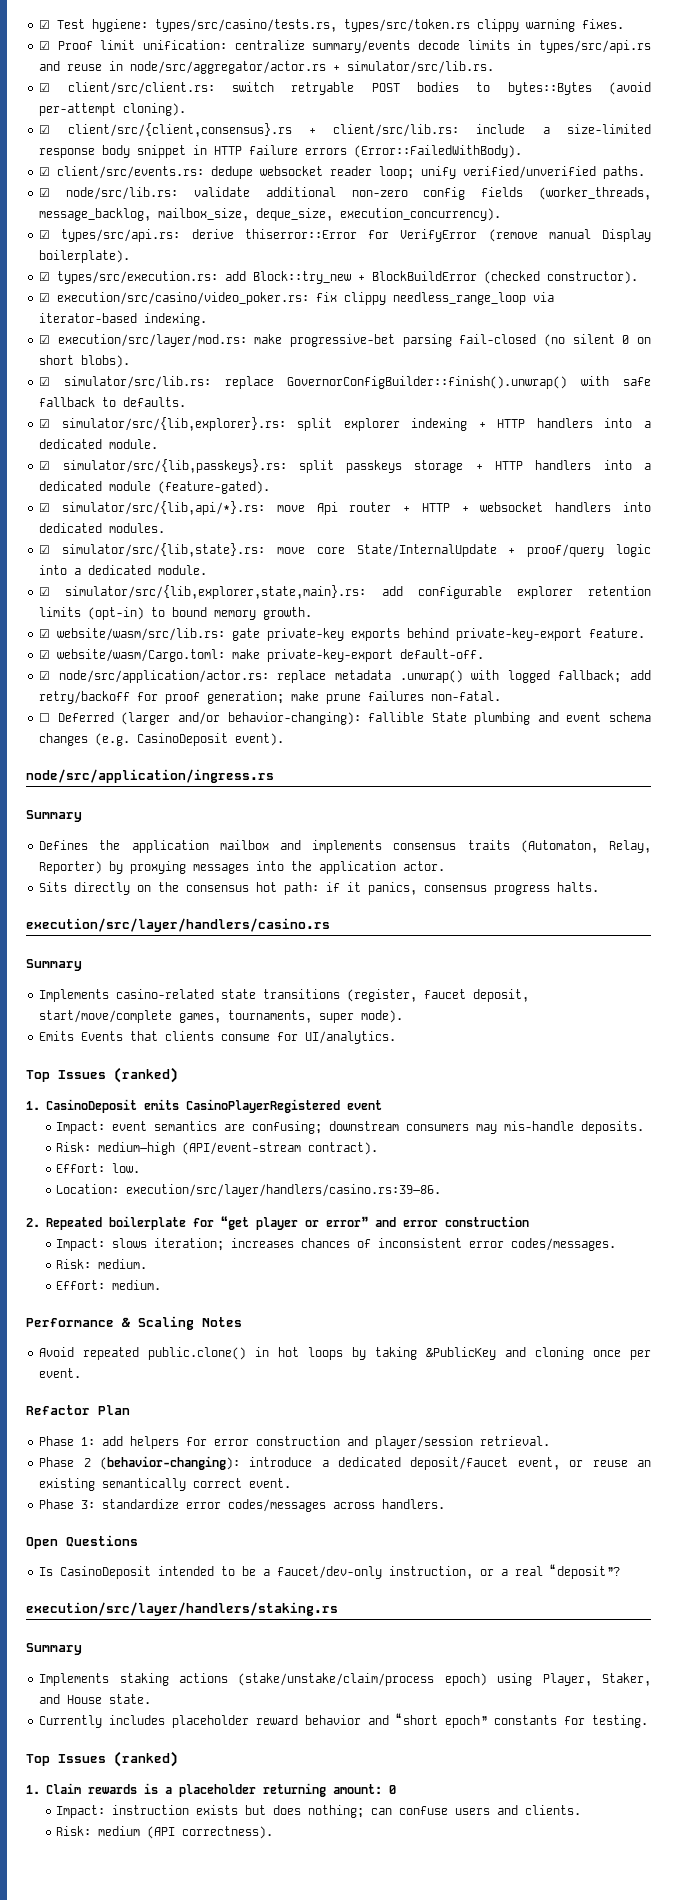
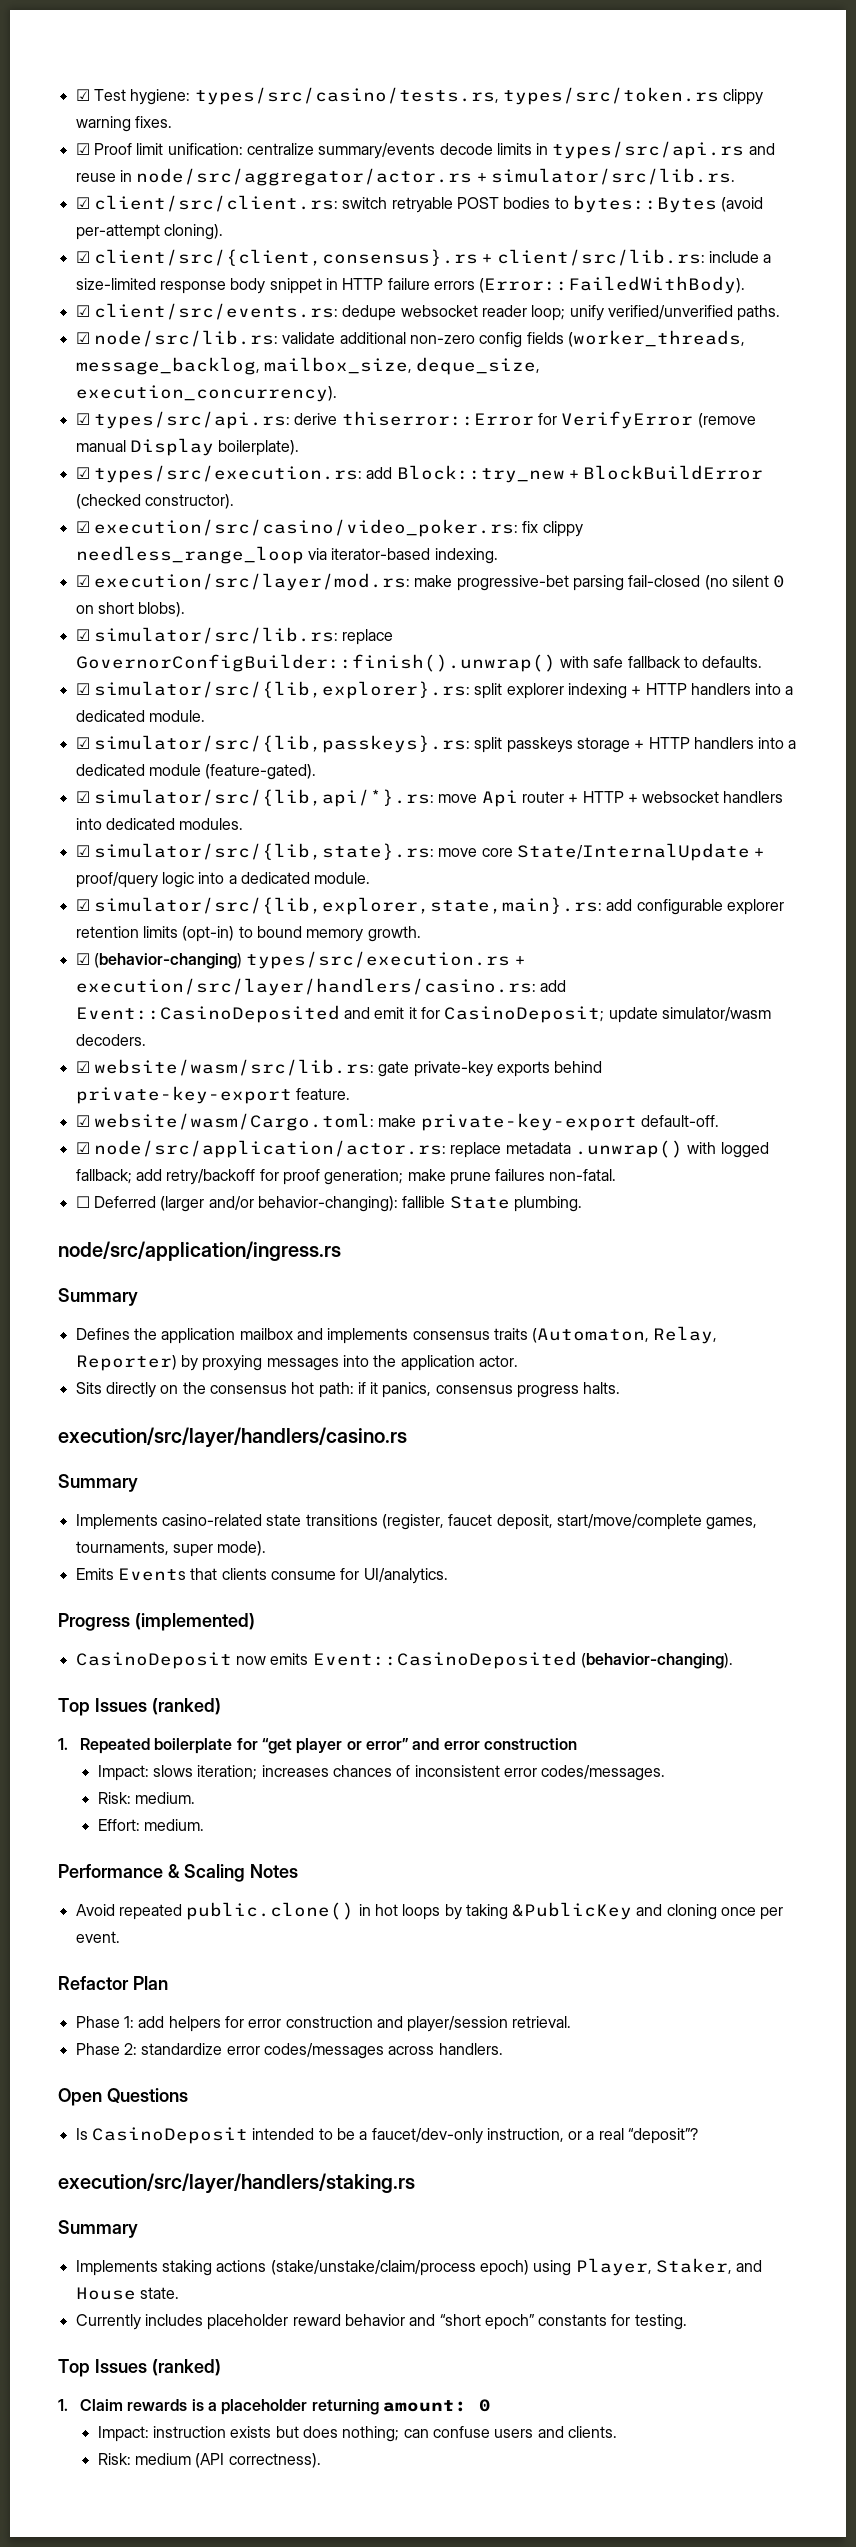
+ ☑ (behavior-changing) types/src/execution.rs + execution/src/layer/handlers/casino.rs: add Event::CasinoDeposited and emit it for CasinoDeposit; update simulator/wasm decoders.
- ☐ Deferred (larger and/or behavior-changing): fallible State plumbing and event schema changes (e.g. CasinoDeposit event).
+ ☐ Deferred (larger and/or behavior-changing): fallible State plumbing.
  Emits Events that clients consume for UI/analytics.
+ Progress (implemented)
+ CasinoDeposit now emits Event::CasinoDeposited (behavior-changing).
  Top Issues (ranked)
- 1. CasinoDeposit emits CasinoPlayerRegistered event
- Impact: event semantics are confusing; downstream consumers may mis-handle deposits.
- Risk: medium–high (API/event-stream contract).
- Effort: low.
- Location: execution/src/layer/handlers/casino.rs:39–86.
- 2. Repeated boilerplate for “get player or error” and error construction
+ 1. Repeated boilerplate for “get player or error” and error construction
- Phase 2 (behavior-changing): introduce a dedicated deposit/faucet event, or reuse an existing semantically correct event.
- Phase 3: standardize error codes/messages across handlers.
+ Phase 2: standardize error codes/messages across handlers.

